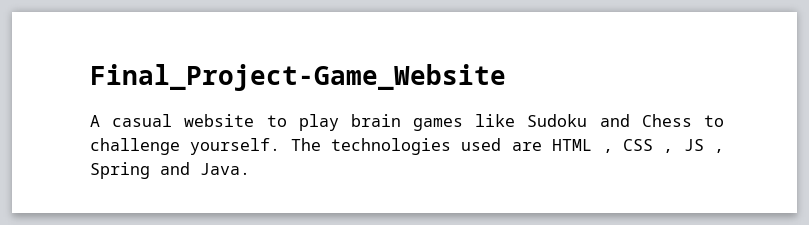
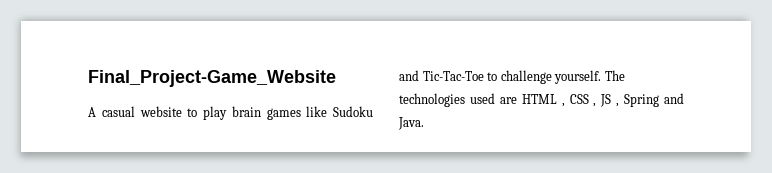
- A casual website to play brain games like Sudoku and Chess to challenge yourself.
+ A casual website to play brain games like Sudoku and Tic-Tac-Toe to challenge yourself.

